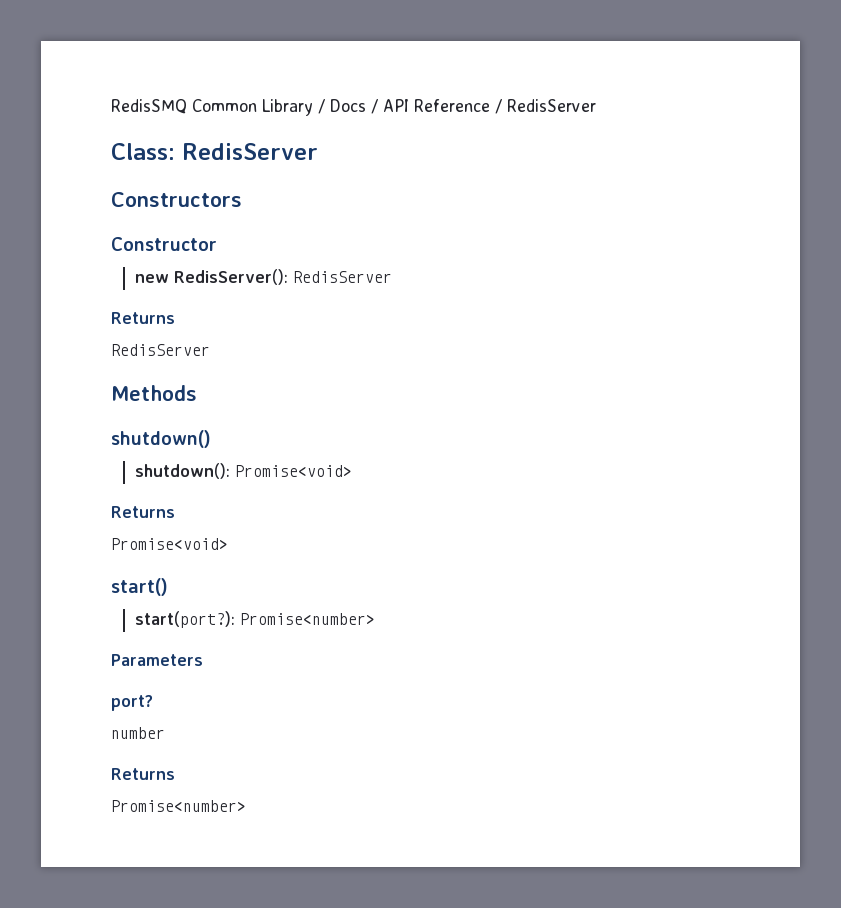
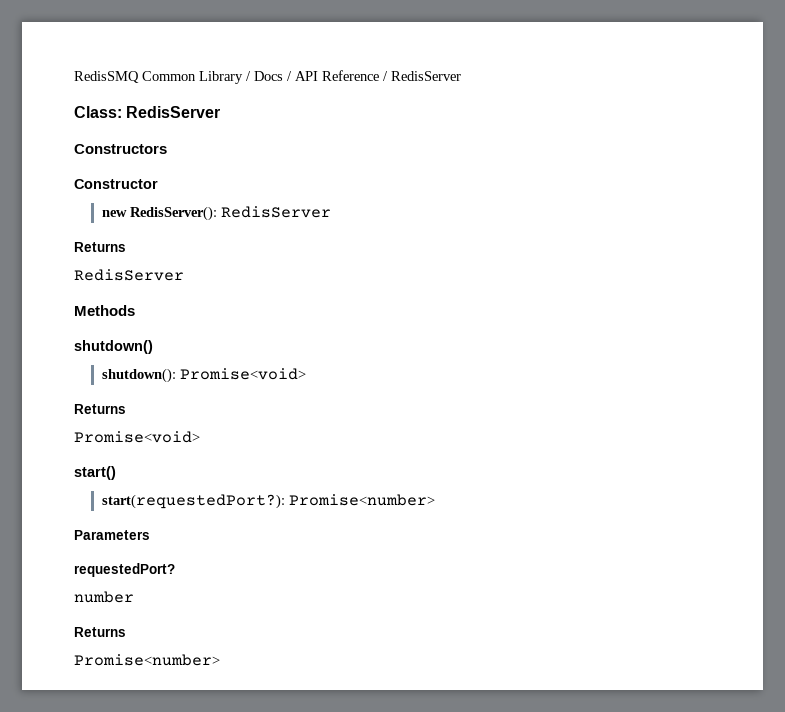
- start(port?): Promise<number>
+ start(requestedPort?): Promise<number>
- port?
+ requestedPort?

